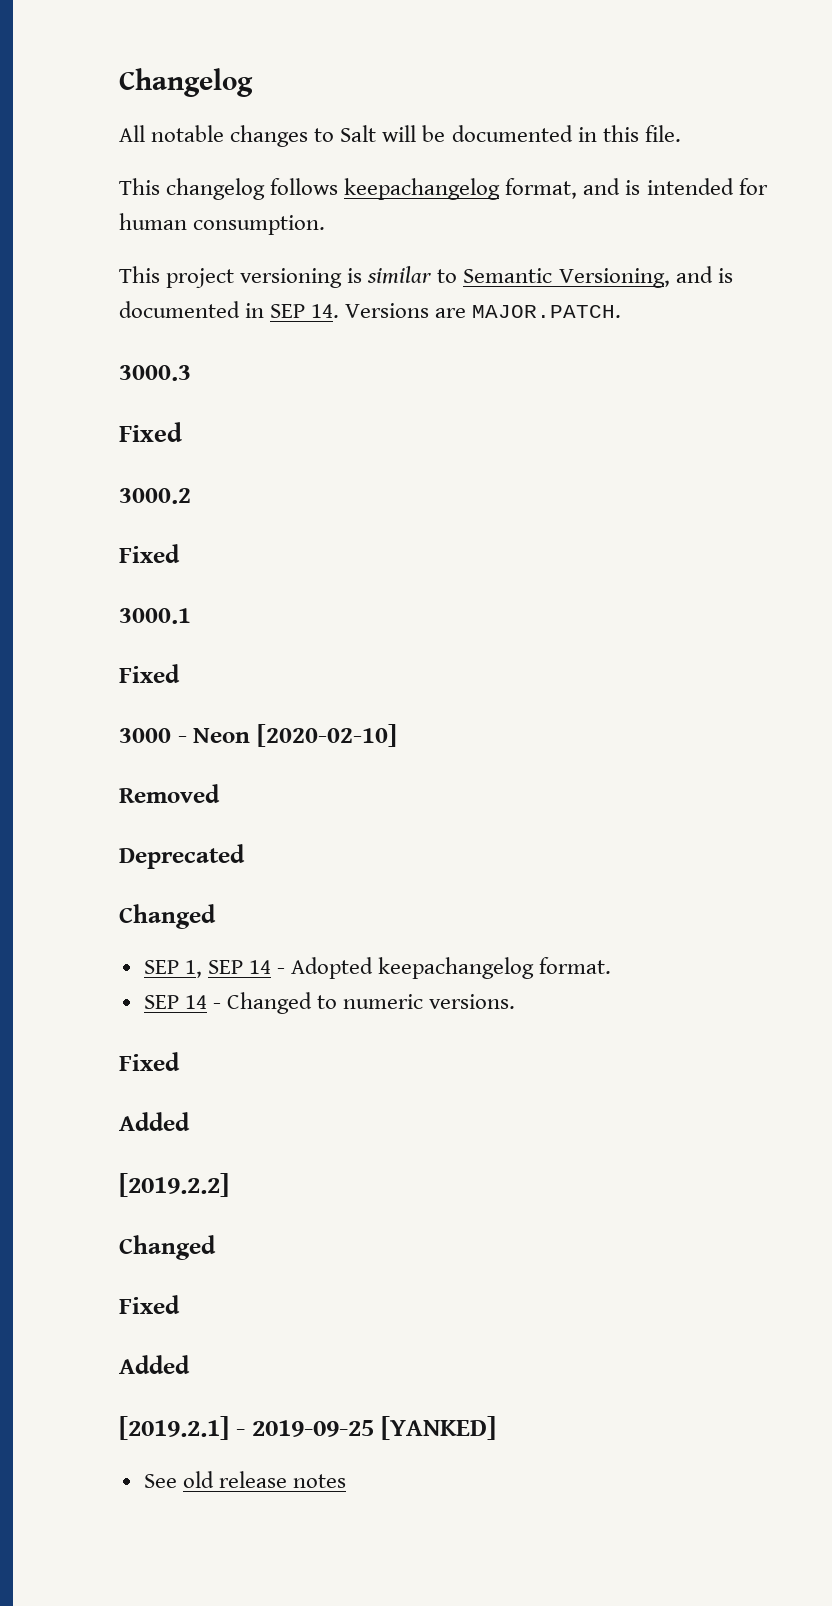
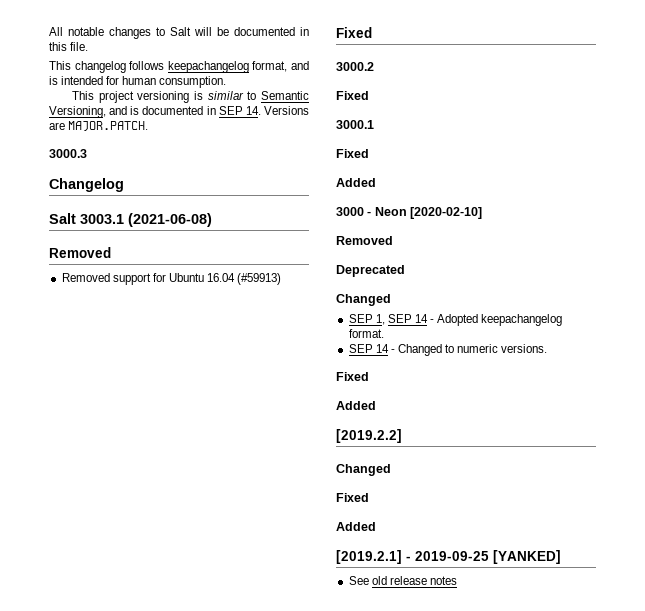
- Changelog
+ Changelog
+ Salt 3003.1 (2021-06-08)
+ Removed
+ Removed support for Ubuntu 16.04 (#59913)
  3000.1
  Fixed
+ Added

